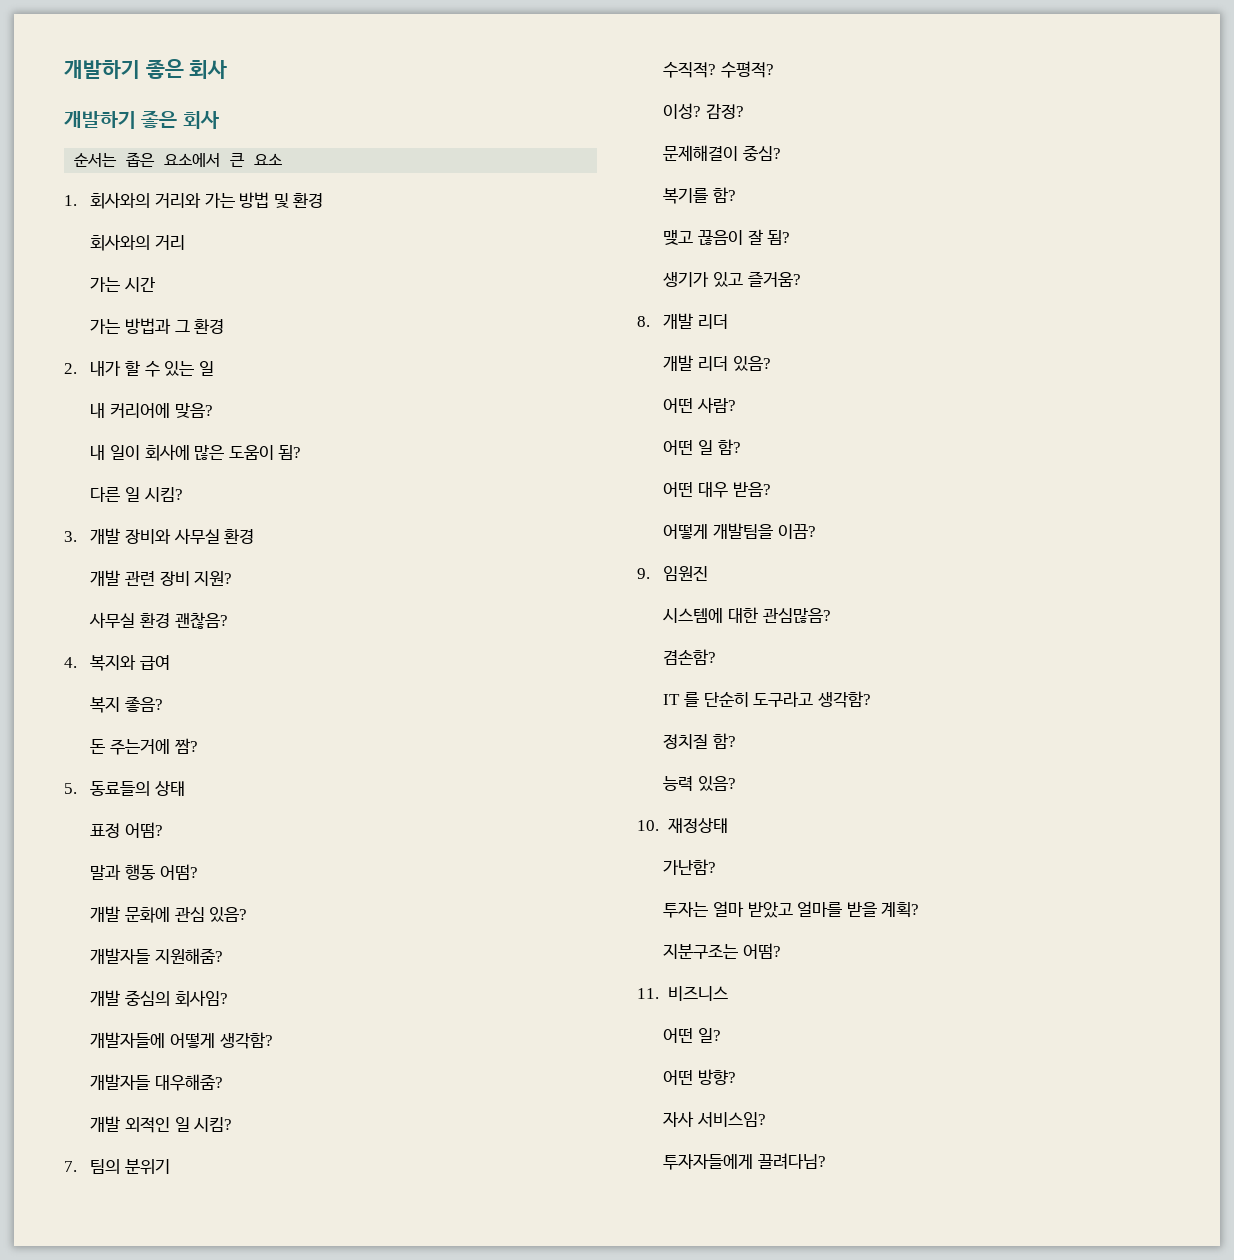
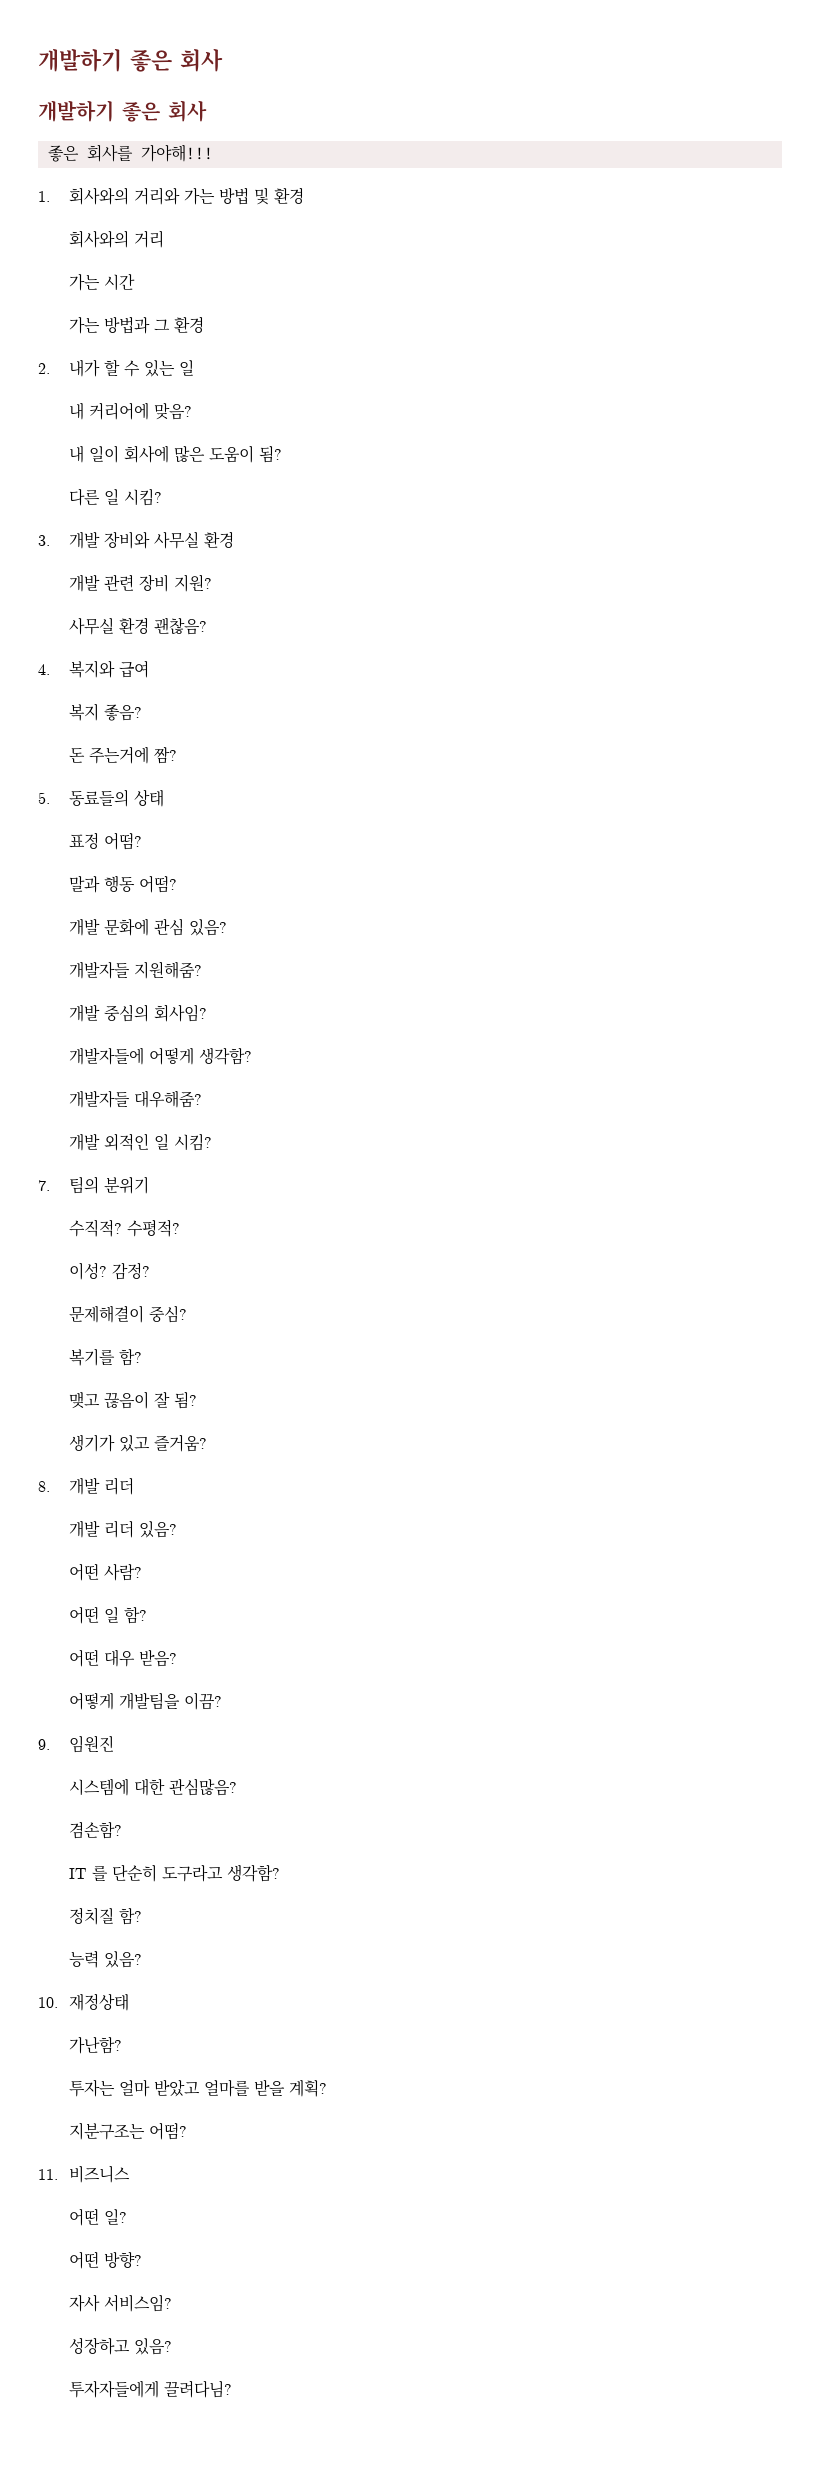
- 순서는 좁은 요소에서 큰 요소
+ 좋은 회사를 가야해!!!
+ 성장하고 있음?

